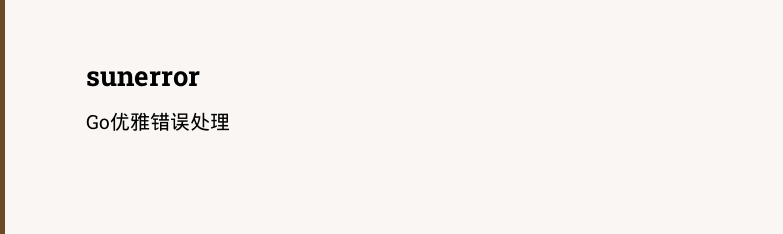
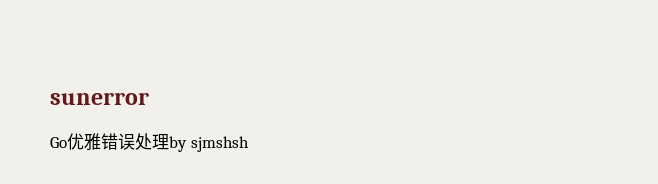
- Go优雅错误处理
+ Go优雅错误处理by sjmshsh

